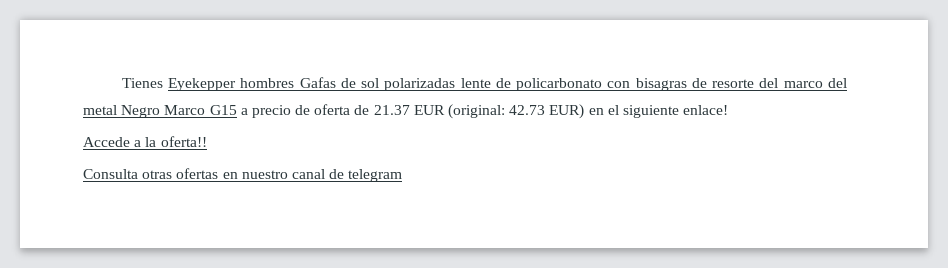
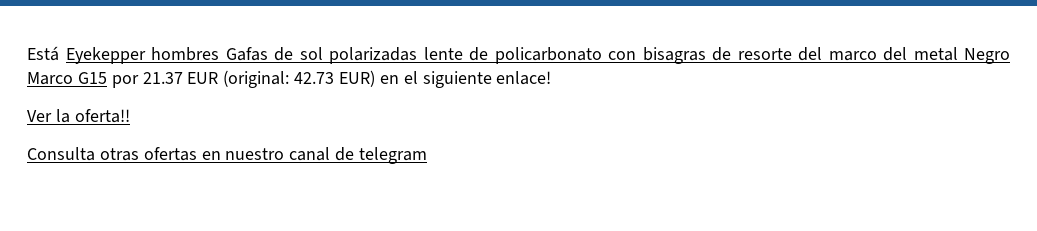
- Tienes Eyekepper hombres Gafas de sol polarizadas lente de policarbonato con bisagras de resorte del marco del metal Negro Marco G15 a precio de oferta de 21.37 EUR (original: 42.73 EUR) en el siguiente enlace!
+ Está Eyekepper hombres Gafas de sol polarizadas lente de policarbonato con bisagras de resorte del marco del metal Negro Marco G15 por 21.37 EUR (original: 42.73 EUR) en el siguiente enlace!
- Accede a la oferta!!
+ Ver la oferta!!

